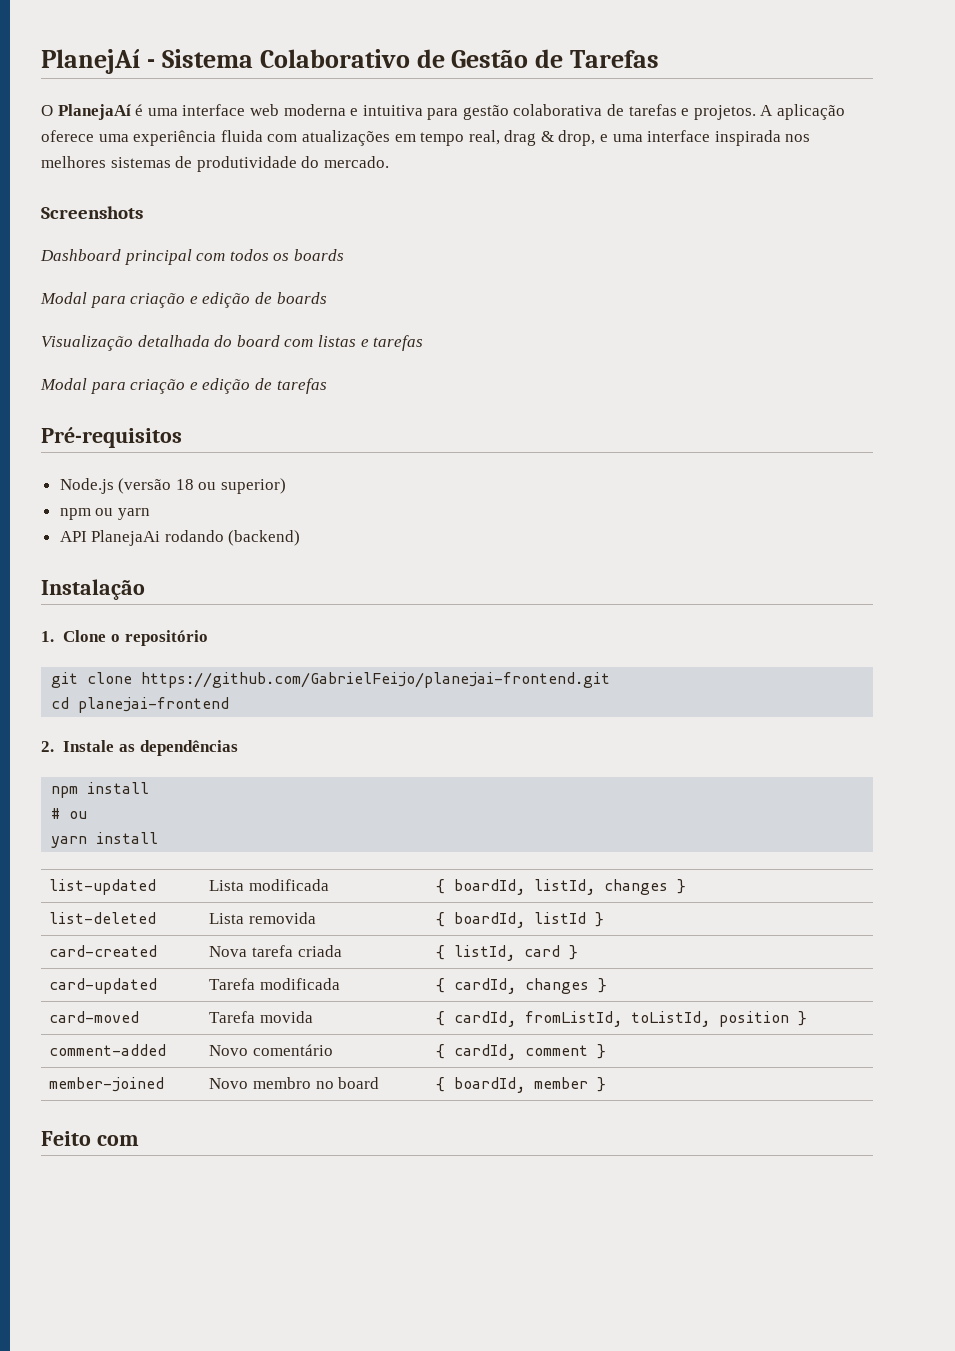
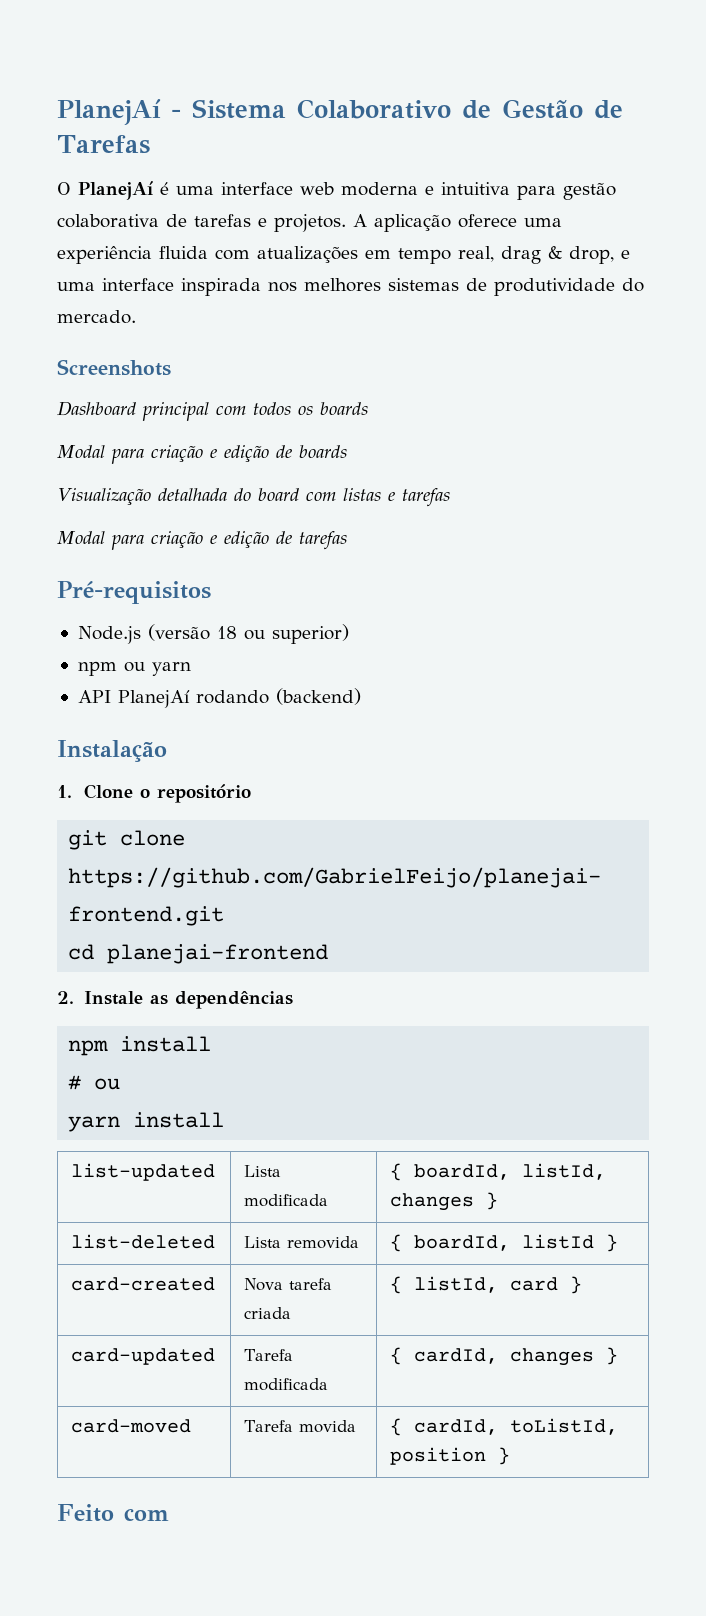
- O PlanejaAí é uma interface web moderna e intuitiva para gestão colaborativa de tarefas e projetos.
+ O PlanejAí é uma interface web moderna e intuitiva para gestão colaborativa de tarefas e projetos.
- API PlanejaAi rodando (backend)
+ API PlanejAí rodando (backend)
- card-moved | Tarefa movida | { cardId, fromListId, toListId, position }
+ card-moved | Tarefa movida | { cardId, toListId, position }
- comment-added | Novo comentário | { cardId, comment }
- member-joined | Novo membro no board | { boardId, member }

